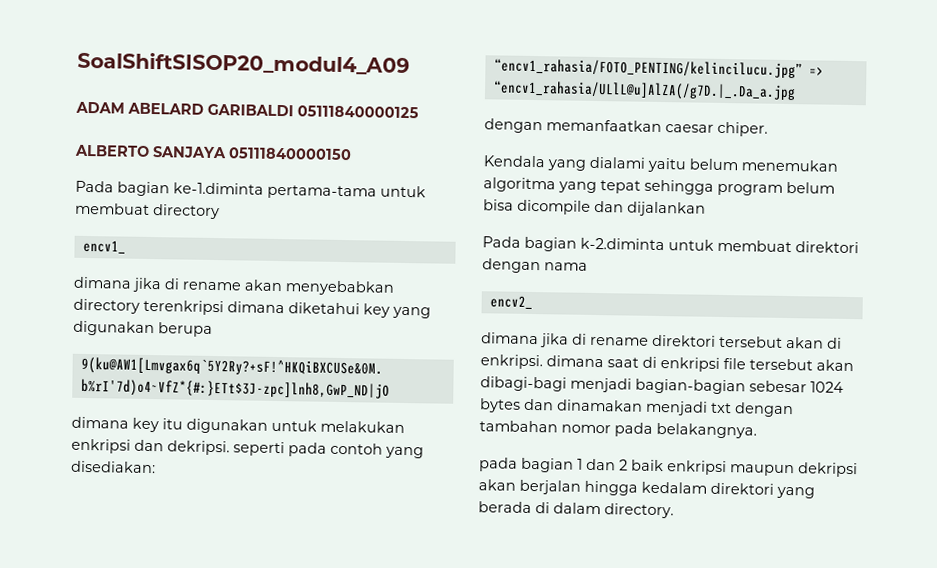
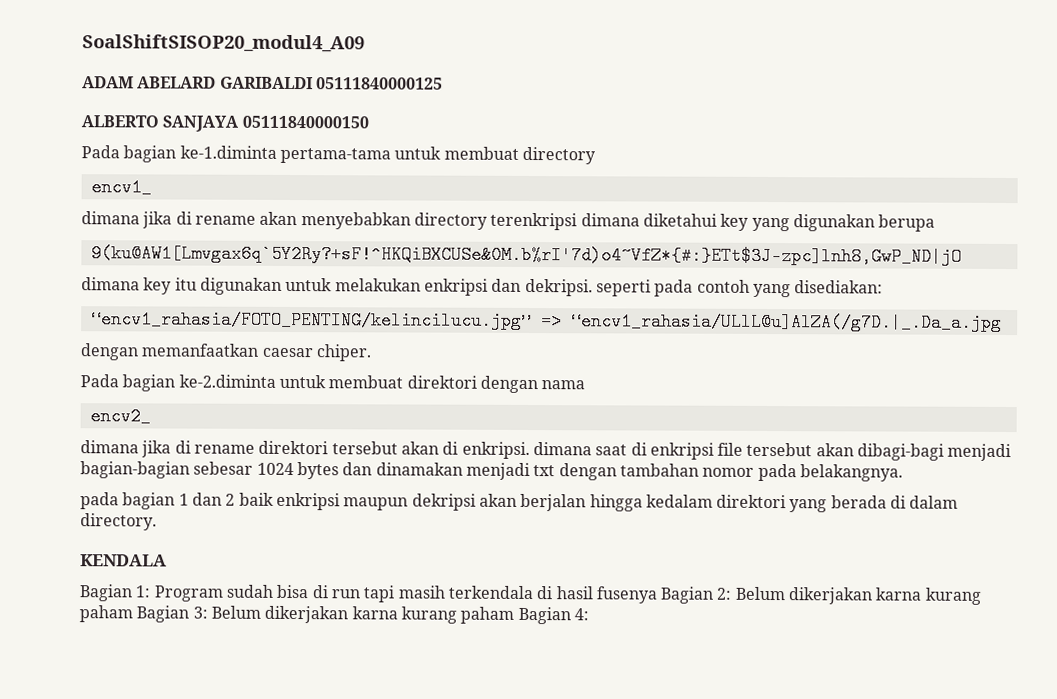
- Kendala yang dialami yaitu belum menemukan algoritma yang tepat sehingga program belum bisa dicompile dan dijalankan
- Pada bagian k-2.diminta untuk membuat direktori dengan nama
+ Pada bagian ke-2.diminta untuk membuat direktori dengan nama
+ KENDALA
+ Bagian 1: Program sudah bisa di run tapi masih terkendala di hasil fusenya Bagian 2: Belum dikerjakan karna kurang paham Bagian 3: Belum dikerjakan karna kurang paham Bagian 4:

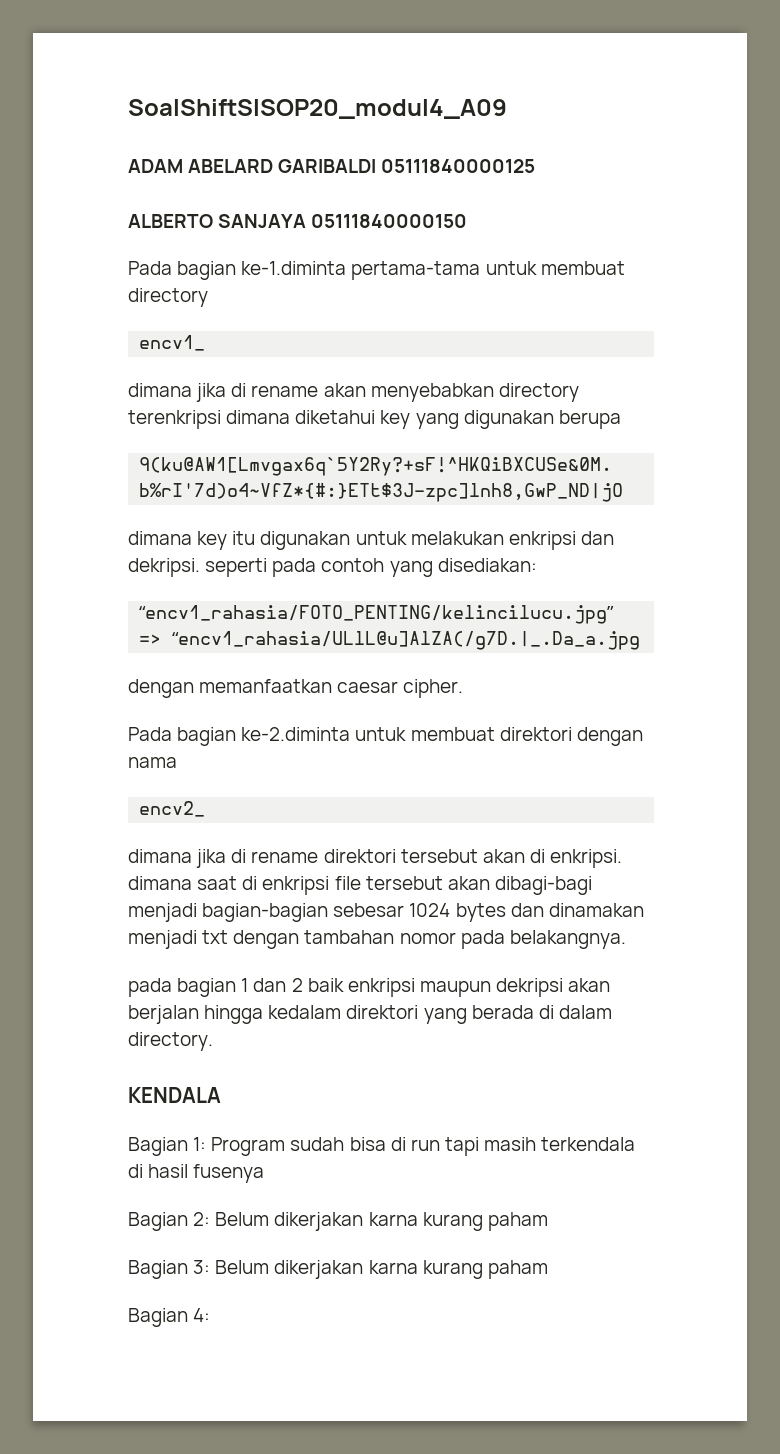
- dengan memanfaatkan caesar chiper.
+ dengan memanfaatkan caesar cipher.
- Bagian 1: Program sudah bisa di run tapi masih terkendala di hasil fusenya Bagian 2: Belum dikerjakan karna kurang paham Bagian 3: Belum dikerjakan karna kurang paham Bagian 4:
+ Bagian 1: Program sudah bisa di run tapi masih terkendala di hasil fusenya
+ Bagian 2: Belum dikerjakan karna kurang paham
+ Bagian 3: Belum dikerjakan karna kurang paham
+ Bagian 4:

